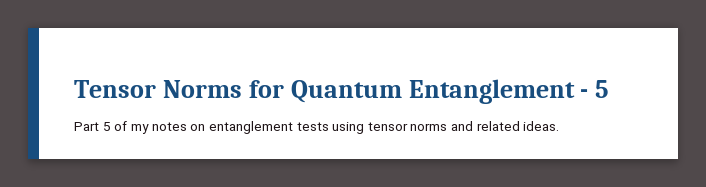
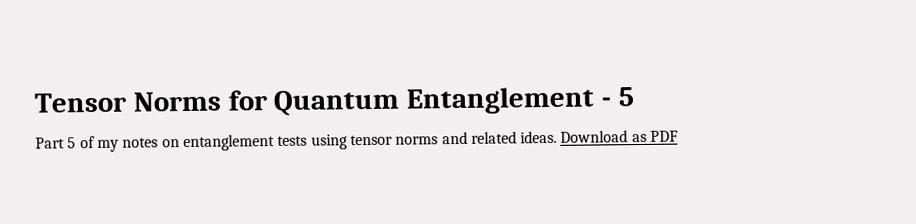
+ Download as PDF

